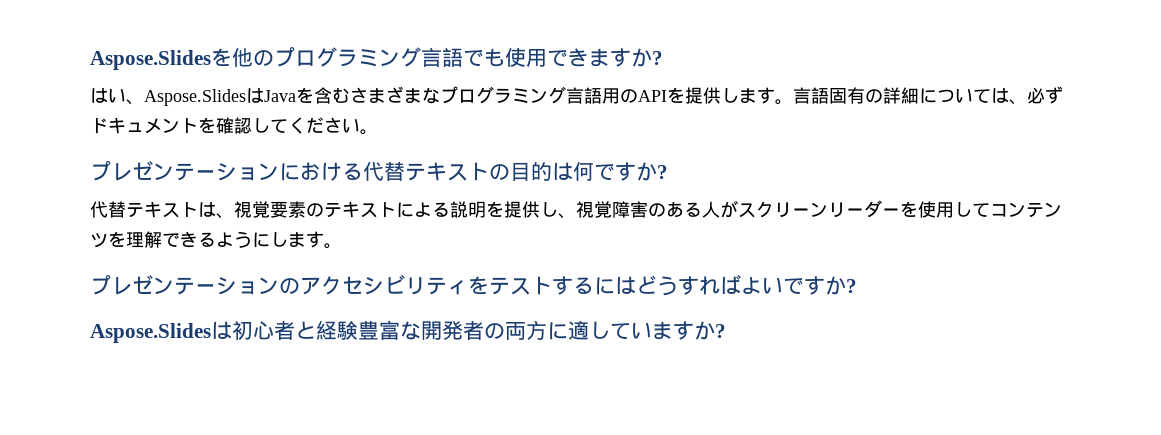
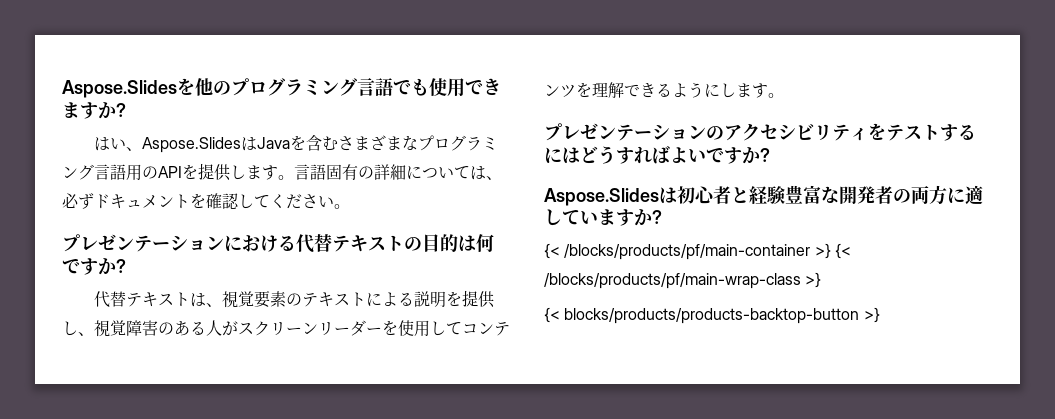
+ {< /blocks/products/pf/main-container >} {< /blocks/products/pf/main-wrap-class >}
+ {< blocks/products/products-backtop-button >}

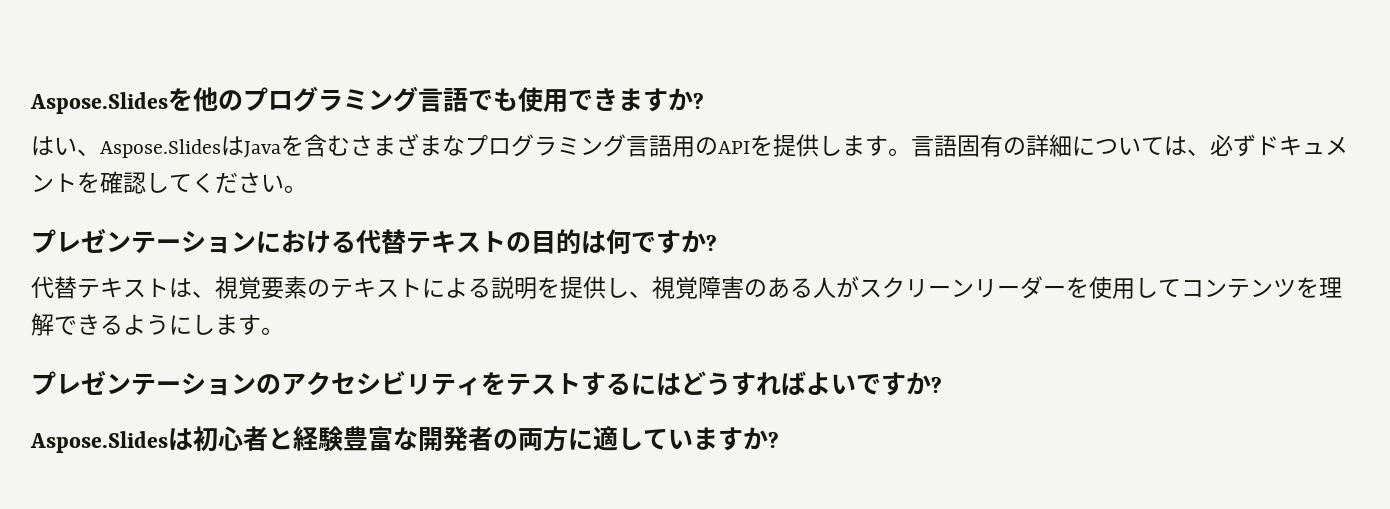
- {< /blocks/products/pf/main-container >} {< /blocks/products/pf/main-wrap-class >}
- {< blocks/products/products-backtop-button >}

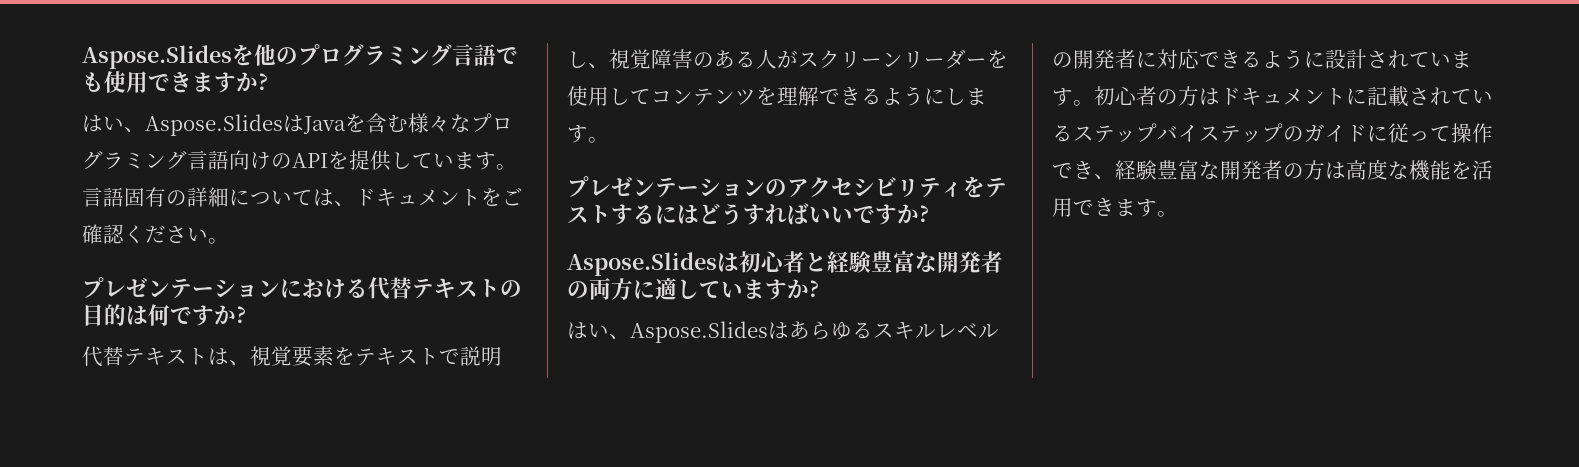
- はい、Aspose.SlidesはJavaを含むさまざまなプログラミング言語用のAPIを提供します。
+ はい、Aspose.SlidesはJavaを含む様々なプログラミング言語向けのAPIを提供しています。
- 言語固有の詳細については、必ずドキュメントを確認してください。
+ 言語固有の詳細については、ドキュメントをご確認ください。
- 代替テキストは、視覚要素のテキストによる説明を提供し、視覚障害のある人がスクリーンリーダーを使用してコンテンツを理解できるようにします。
+ 代替テキストは、視覚要素をテキストで説明し、視覚障害のある人がスクリーンリーダーを使用してコンテンツを理解できるようにします。
- プレゼンテーションのアクセシビリティをテストするにはどうすればよいですか?
+ プレゼンテーションのアクセシビリティをテストするにはどうすればいいですか?
+ はい、Aspose.Slidesはあらゆるスキルレベルの開発者に対応できるように設計されています。初心者の方はドキュメントに記載されているステップバイステップのガイドに従って操作でき、経験豊富な開発者の方は高度な機能を活用できます。

